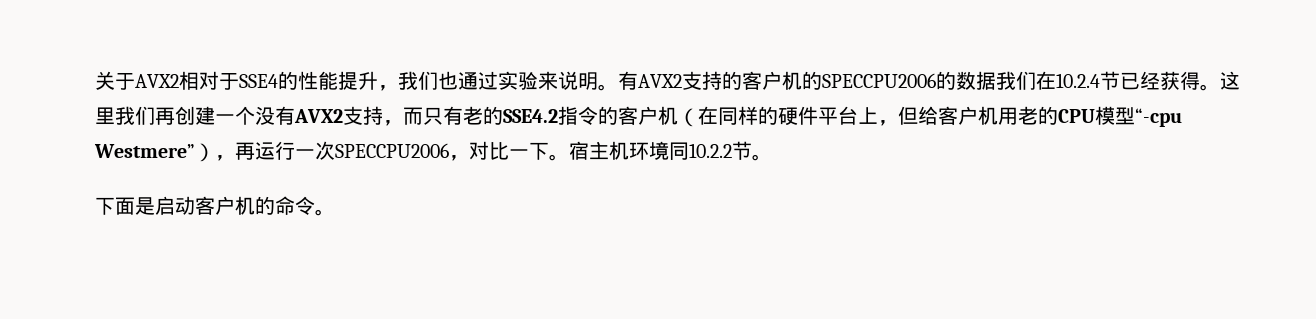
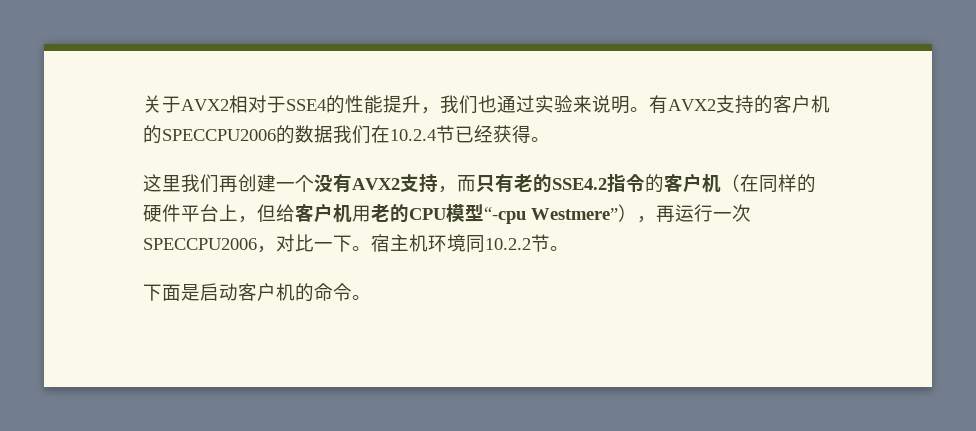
- 有AVX2支持的客户机的SPECCPU2006的数据我们在10.2.4节已经获得。这里我们再创建一个没有AVX2支持，而只有老的SSE4.2指令的客户机（在同样的硬件平台上，但给客户机用老的CPU模型“-cpu Westmere”），再运行一次SPECCPU2006，对比一下。
+ 有AVX2支持的客户机的SPECCPU2006的数据我们在10.2.4节已经获得。
+ 这里我们再创建一个没有AVX2支持，而只有老的SSE4.2指令的客户机（在同样的硬件平台上，但给客户机用老的CPU模型“-cpu Westmere”），再运行一次SPECCPU2006，对比一下。

